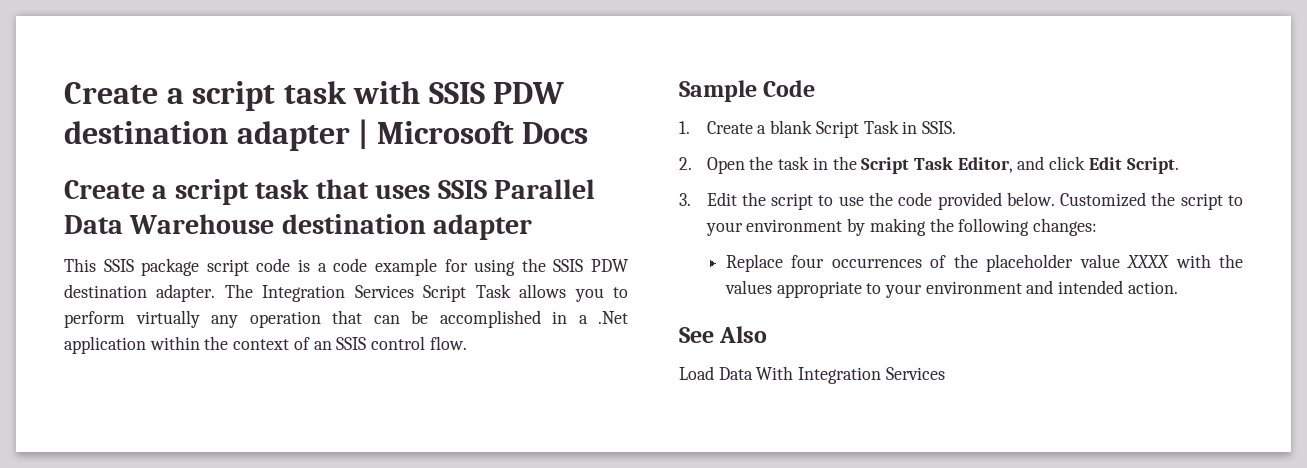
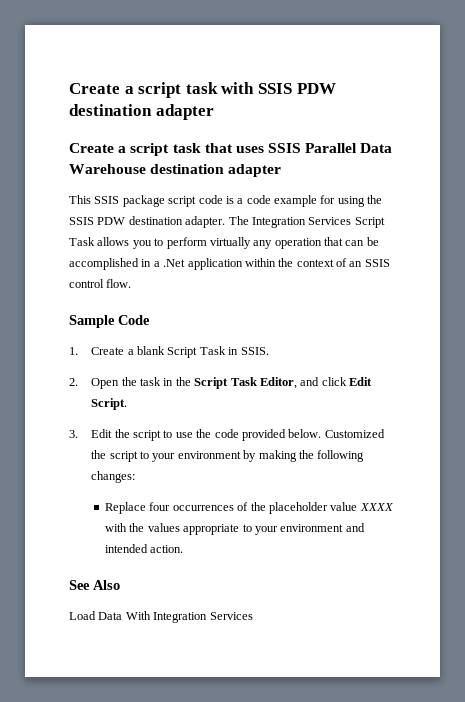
- Create a script task with SSIS PDW destination adapter | Microsoft Docs
+ Create a script task with SSIS PDW destination adapter

